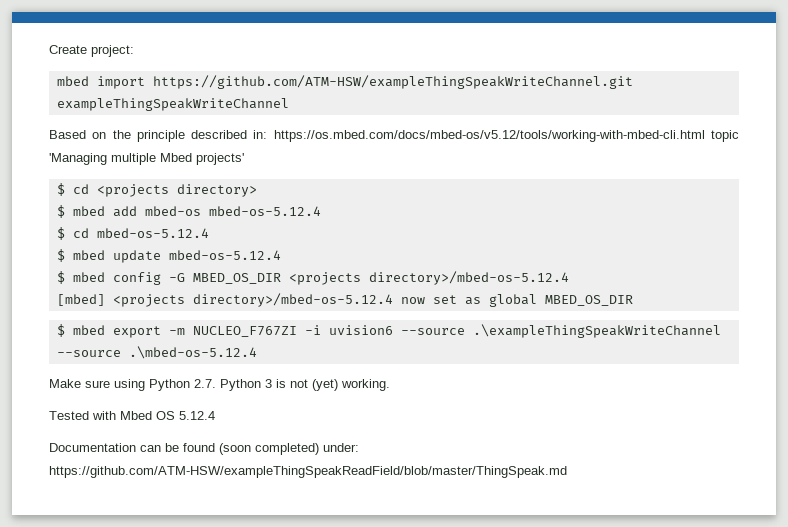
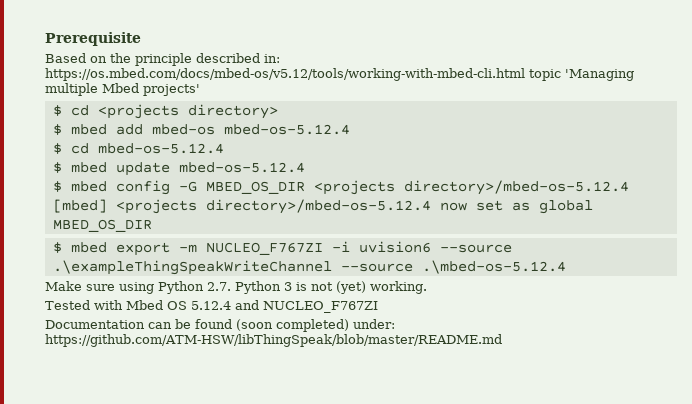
- Create project:
- mbed import https://github.com/ATM-HSW/exampleThingSpeakWriteChannel.git exampleThingSpeakWriteChannel
+ Prerequisite
- Tested with Mbed OS 5.12.4
+ Tested with Mbed OS 5.12.4 and NUCLEO_F767ZI
- Documentation can be found (soon completed) under: https://github.com/ATM-HSW/exampleThingSpeakReadField/blob/master/ThingSpeak.md
+ Documentation can be found (soon completed) under: https://github.com/ATM-HSW/libThingSpeak/blob/master/README.md

